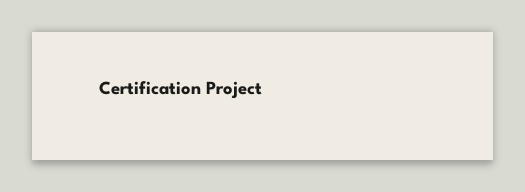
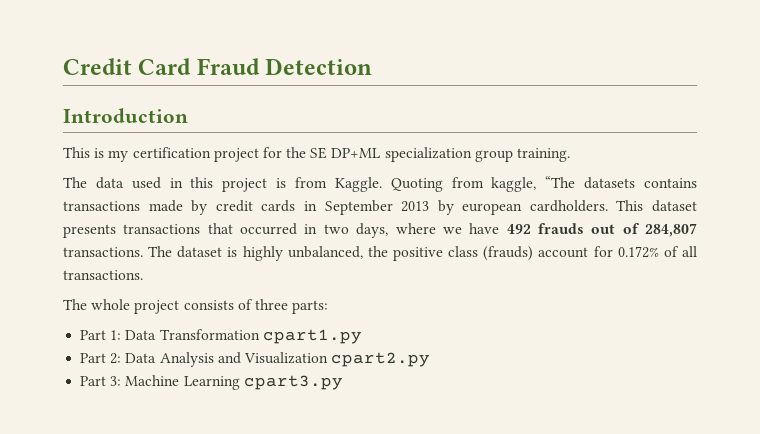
- Certification Project
+ Credit Card Fraud Detection
+ Introduction
+ This is my certification project for the SE DP+ML specialization group training.
+ The data used in this project is from Kaggle. Quoting from kaggle, “The datasets contains transactions made by credit cards in September 2013 by european cardholders. This dataset presents transactions that occurred in two days, where we have 492 frauds out of 284,807 transactions. The dataset is highly unbalanced, the positive class (frauds) account for 0.172% of all transactions.
+ The whole project consists of three parts:
+ Part 1: Data Transformation cpart1.py
+ Part 2: Data Analysis and Visualization cpart2.py
+ Part 3: Machine Learning cpart3.py

